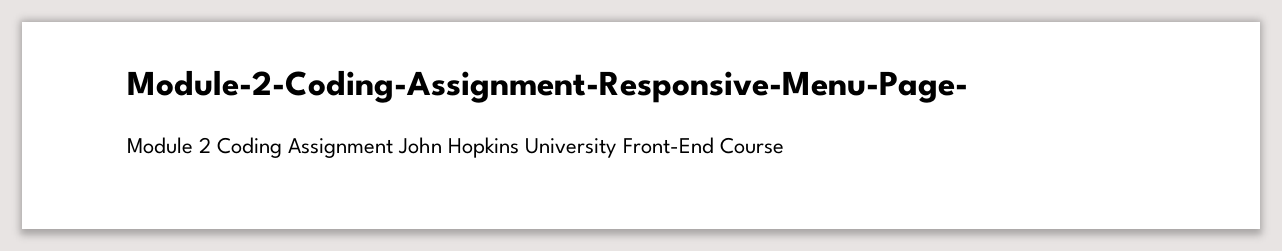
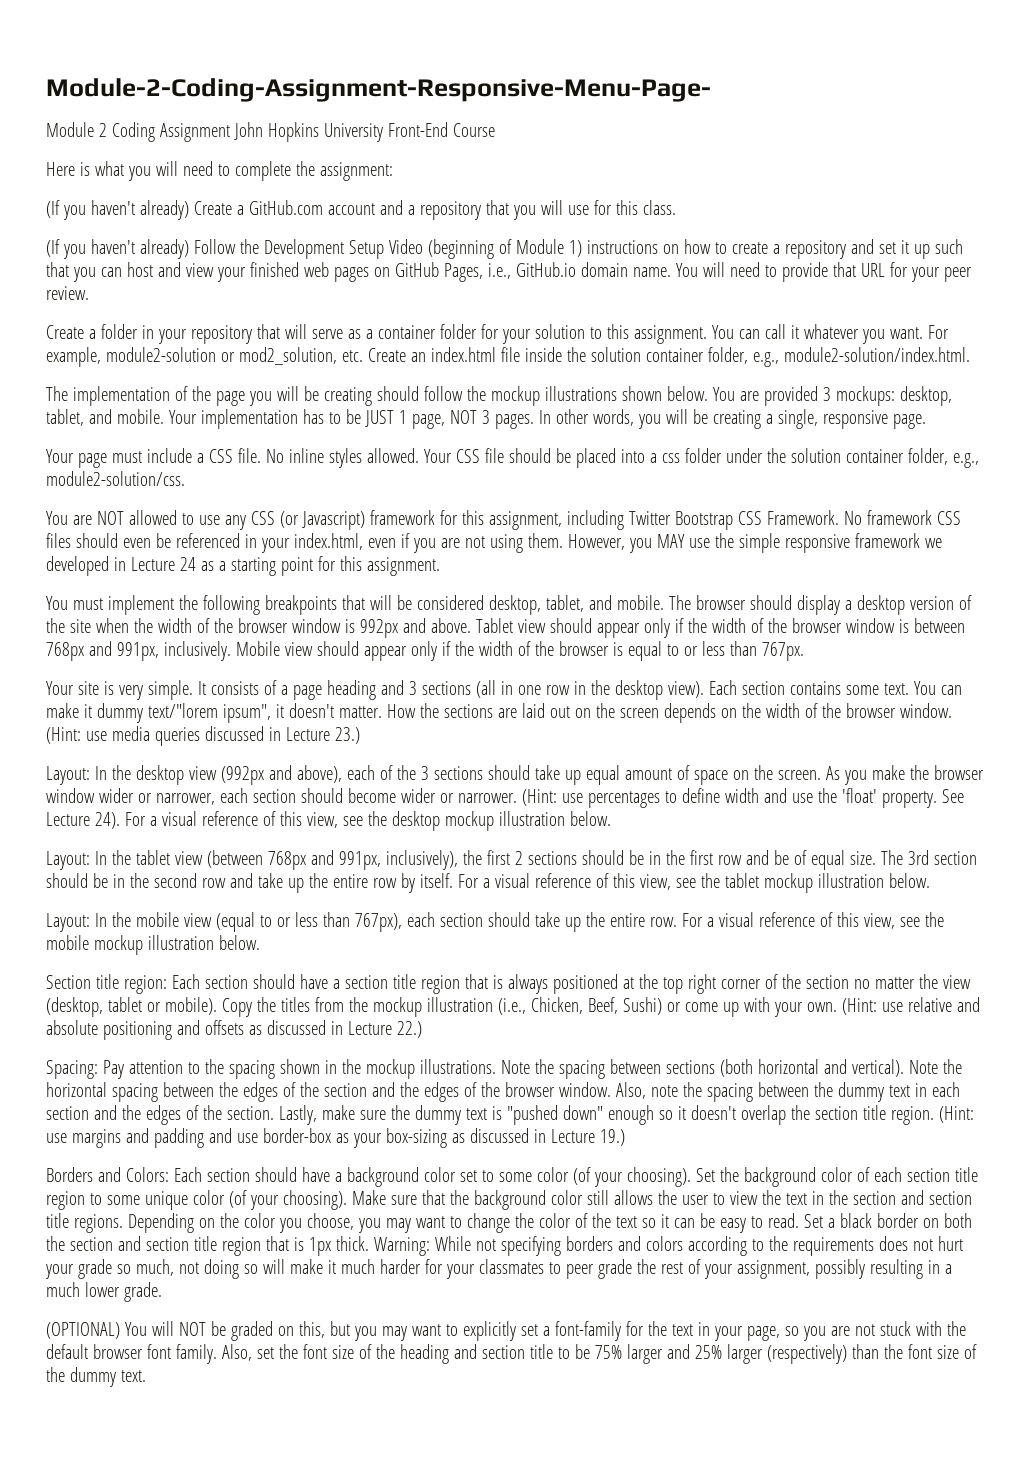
+ Here is what you will need to complete the assignment:
+ (If you haven't already) Create a GitHub.com account and a repository that you will use for this class.
+ (If you haven't already) Follow the Development Setup Video (beginning of Module 1) instructions on how to create a repository and set it up such that you can host and view your finished web pages on GitHub Pages, i.e., GitHub.io domain name. You will need to provide that URL for your peer review.
+ Create a folder in your repository that will serve as a container folder for your solution to this assignment. You can call it whatever you want. For example, module2-solution or mod2_solution, etc. Create an index.html file inside the solution container folder, e.g., module2-solution/index.html.
+ The implementation of the page you will be creating should follow the mockup illustrations shown below. You are provided 3 mockups: desktop, tablet, and mobile. Your implementation has to be JUST 1 page, NOT 3 pages. In other words, you will be creating a single, responsive page.
+ Your page must include a CSS file. No inline styles allowed. Your CSS file should be placed into a css folder under the solution container folder, e.g., module2-solution/css.
+ You are NOT allowed to use any CSS (or Javascript) framework for this assignment, including Twitter Bootstrap CSS Framework. No framework CSS files should even be referenced in your index.html, even if you are not using them. However, you MAY use the simple responsive framework we developed in Lecture 24 as a starting point for this assignment.
+ You must implement the following breakpoints that will be considered desktop, tablet, and mobile. The browser should display a desktop version of the site when the width of the browser window is 992px and above. Tablet view should appear only if the width of the browser window is between 768px and 991px, inclusively. Mobile view should appear only if the width of the browser is equal to or less than 767px.
+ Your site is very simple. It consists of a page heading and 3 sections (all in one row in the desktop view). Each section contains some text. You can make it dummy text/"lorem ipsum", it doesn't matter. How the sections are laid out on the screen depends on the width of the browser window. (Hint: use media queries discussed in Lecture 23.)
+ Layout: In the desktop view (992px and above), each of the 3 sections should take up equal amount of space on the screen. As you make the browser window wider or narrower, each section should become wider or narrower. (Hint: use percentages to define width and use the 'float' property. See Lecture 24). For a visual reference of this view, see the desktop mockup illustration below.
+ Layout: In the tablet view (between 768px and 991px, inclusively), the first 2 sections should be in the first row and be of equal size. The 3rd section should be in the second row and take up the entire row by itself. For a visual reference of this view, see the tablet mockup illustration below.
+ Layout: In the mobile view (equal to or less than 767px), each section should take up the entire row. For a visual reference of this view, see the mobile mockup illustration below.
+ Section title region: Each section should have a section title region that is always positioned at the top right corner of the section no matter the view (desktop, tablet or mobile). Copy the titles from the mockup illustration (i.e., Chicken, Beef, Sushi) or come up with your own. (Hint: use relative and absolute positioning and offsets as discussed in Lecture 22.)
+ Spacing: Pay attention to the spacing shown in the mockup illustrations. Note the spacing between sections (both horizontal and vertical). Note the horizontal spacing between the edges of the section and the edges of the browser window. Also, note the spacing between the dummy text in each section and the edges of the section. Lastly, make sure the dummy text is "pushed down" enough so it doesn't overlap the section title region. (Hint: use margins and padding and use border-box as your box-sizing as discussed in Lecture 19.)
+ Borders and Colors: Each section should have a background color set to some color (of your choosing). Set the background color of each section title region to some unique color (of your choosing). Make sure that the background color still allows the user to view the text in the section and section title regions. Depending on the color you choose, you may want to change the color of the text so it can be easy to read. Set a black border on both the section and section title region that is 1px thick. Warning: While not specifying borders and colors according to the requirements does not hurt your grade so much, not doing so will make it much harder for your classmates to peer grade the rest of your assignment, possibly resulting in a much lower grade.
+ (OPTIONAL) You will NOT be graded on this, but you may want to explicitly set a font-family for the text in your page, so you are not stuck with the default browser font family. Also, set the font size of the heading and section title to be 75% larger and 25% larger (respectively) than the font size of the dummy text.

